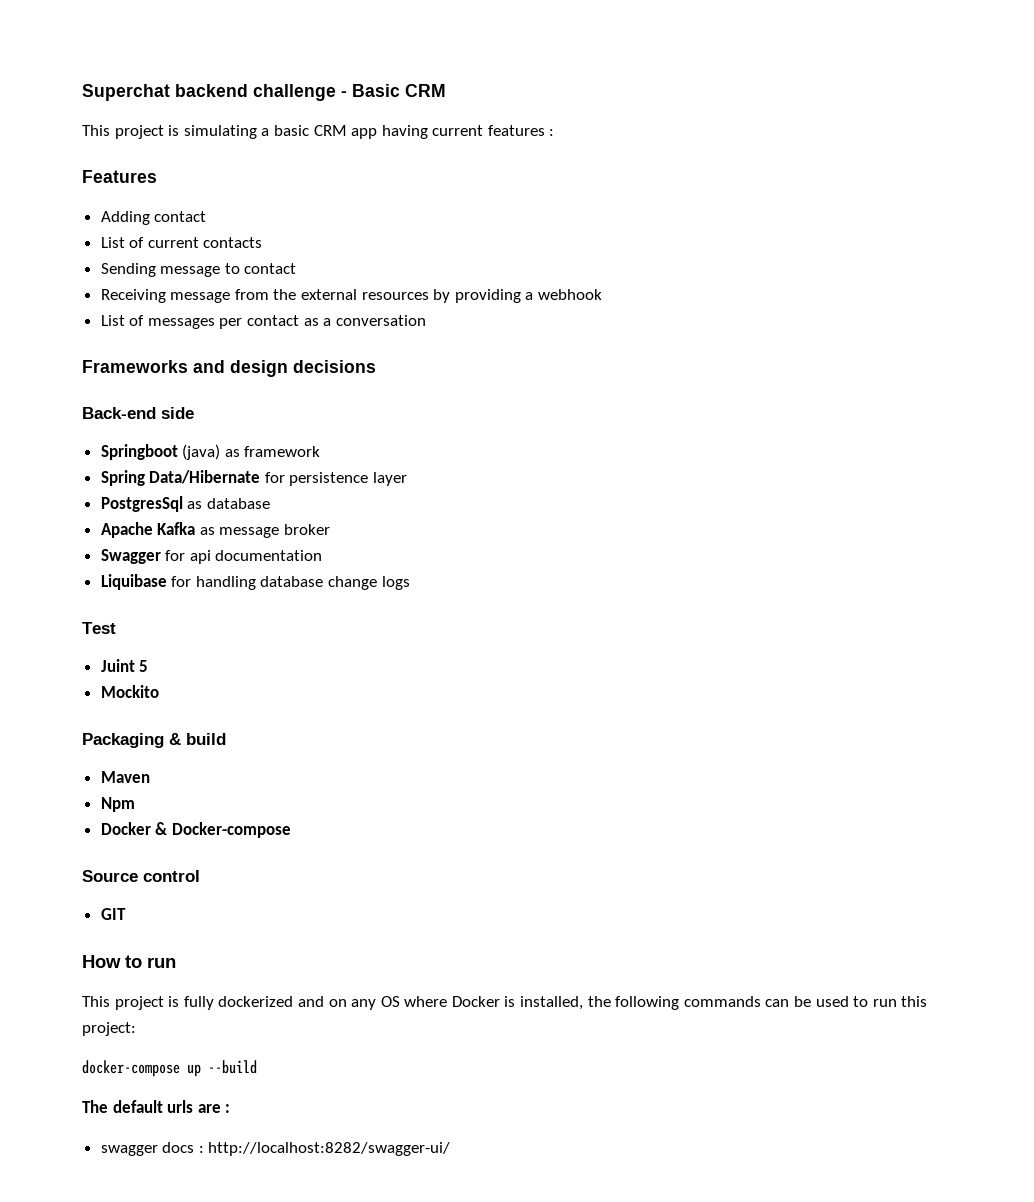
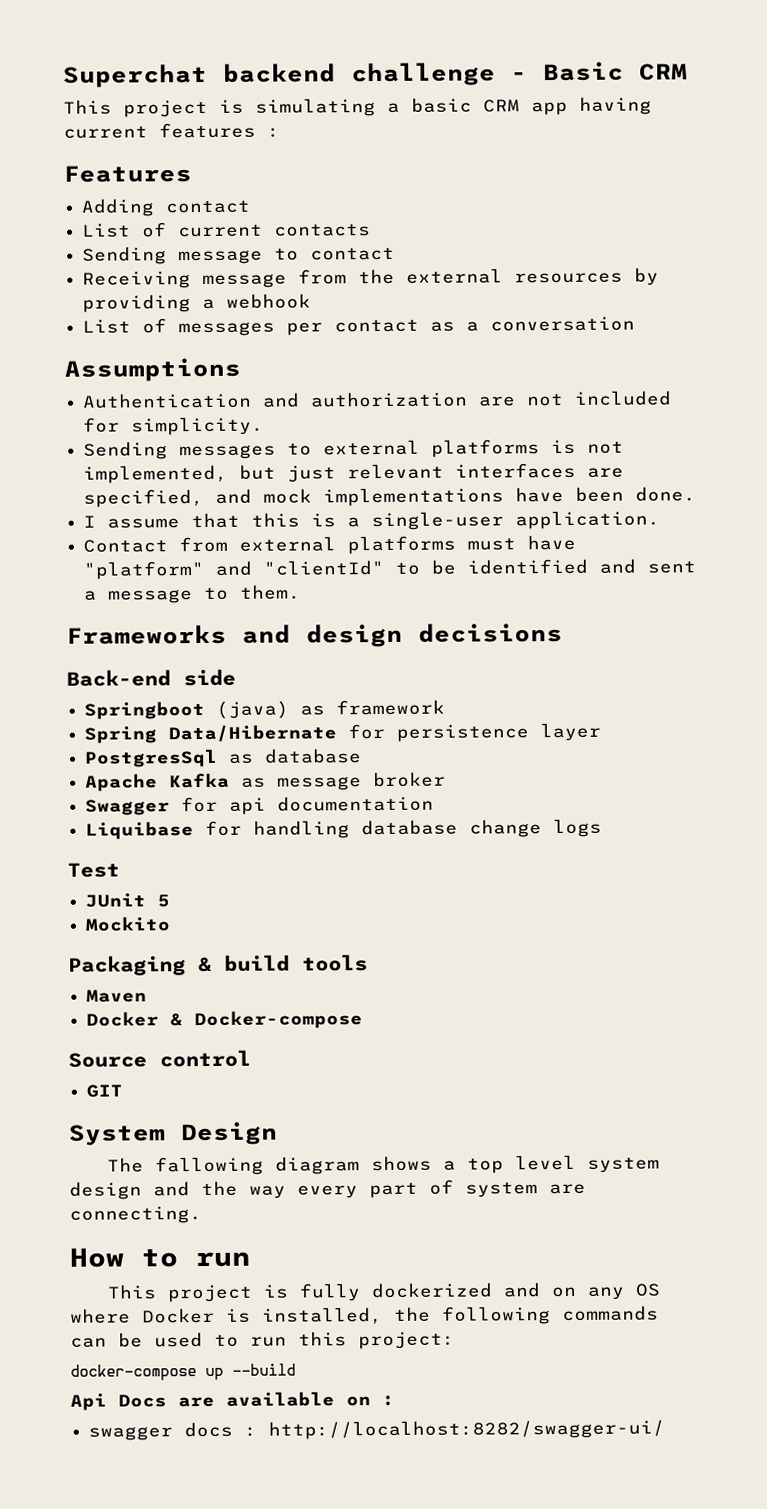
+ Assumptions
+ Authentication and authorization are not included for simplicity.
+ Sending messages to external platforms is not implemented, but just relevant interfaces are specified, and mock implementations have been done.
+ I assume that this is a single-user application.
+ Contact from external platforms must have "platform" and "clientId" to be identified and sent a message to them.
- Juint 5
+ JUnit 5
- Packaging & build
+ Packaging & build tools
- Npm
+ System Design
+ The fallowing diagram shows a top level system design and the way every part of system are connecting.
- The default urls are :
+ Api Docs are available on :

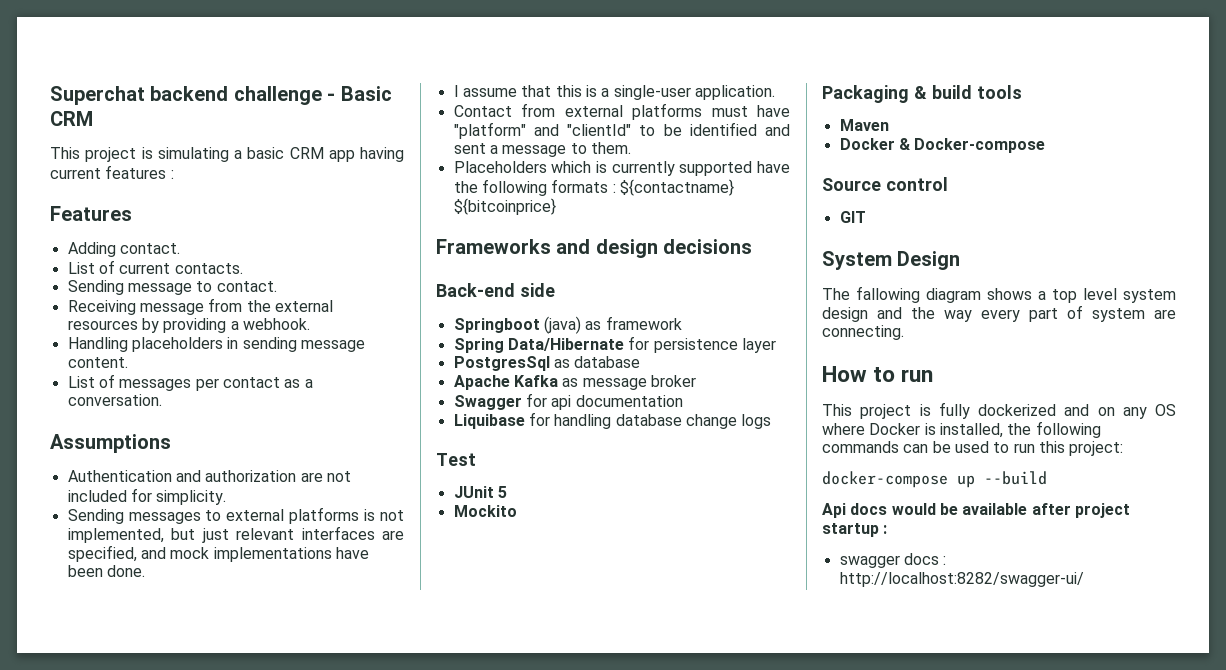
- Adding contact
+ Adding contact.
- List of current contacts
+ List of current contacts.
- Sending message to contact
+ Sending message to contact.
- Receiving message from the external resources by providing a webhook
+ Receiving message from the external resources by providing a webhook.
+ Handling placeholders in sending message content.
- List of messages per contact as a conversation
+ List of messages per contact as a conversation.
+ Placeholders which is currently supported have the following formats : ${contactname} ${bitcoinprice}
- Api Docs are available on :
+ Api docs would be available after project startup :

